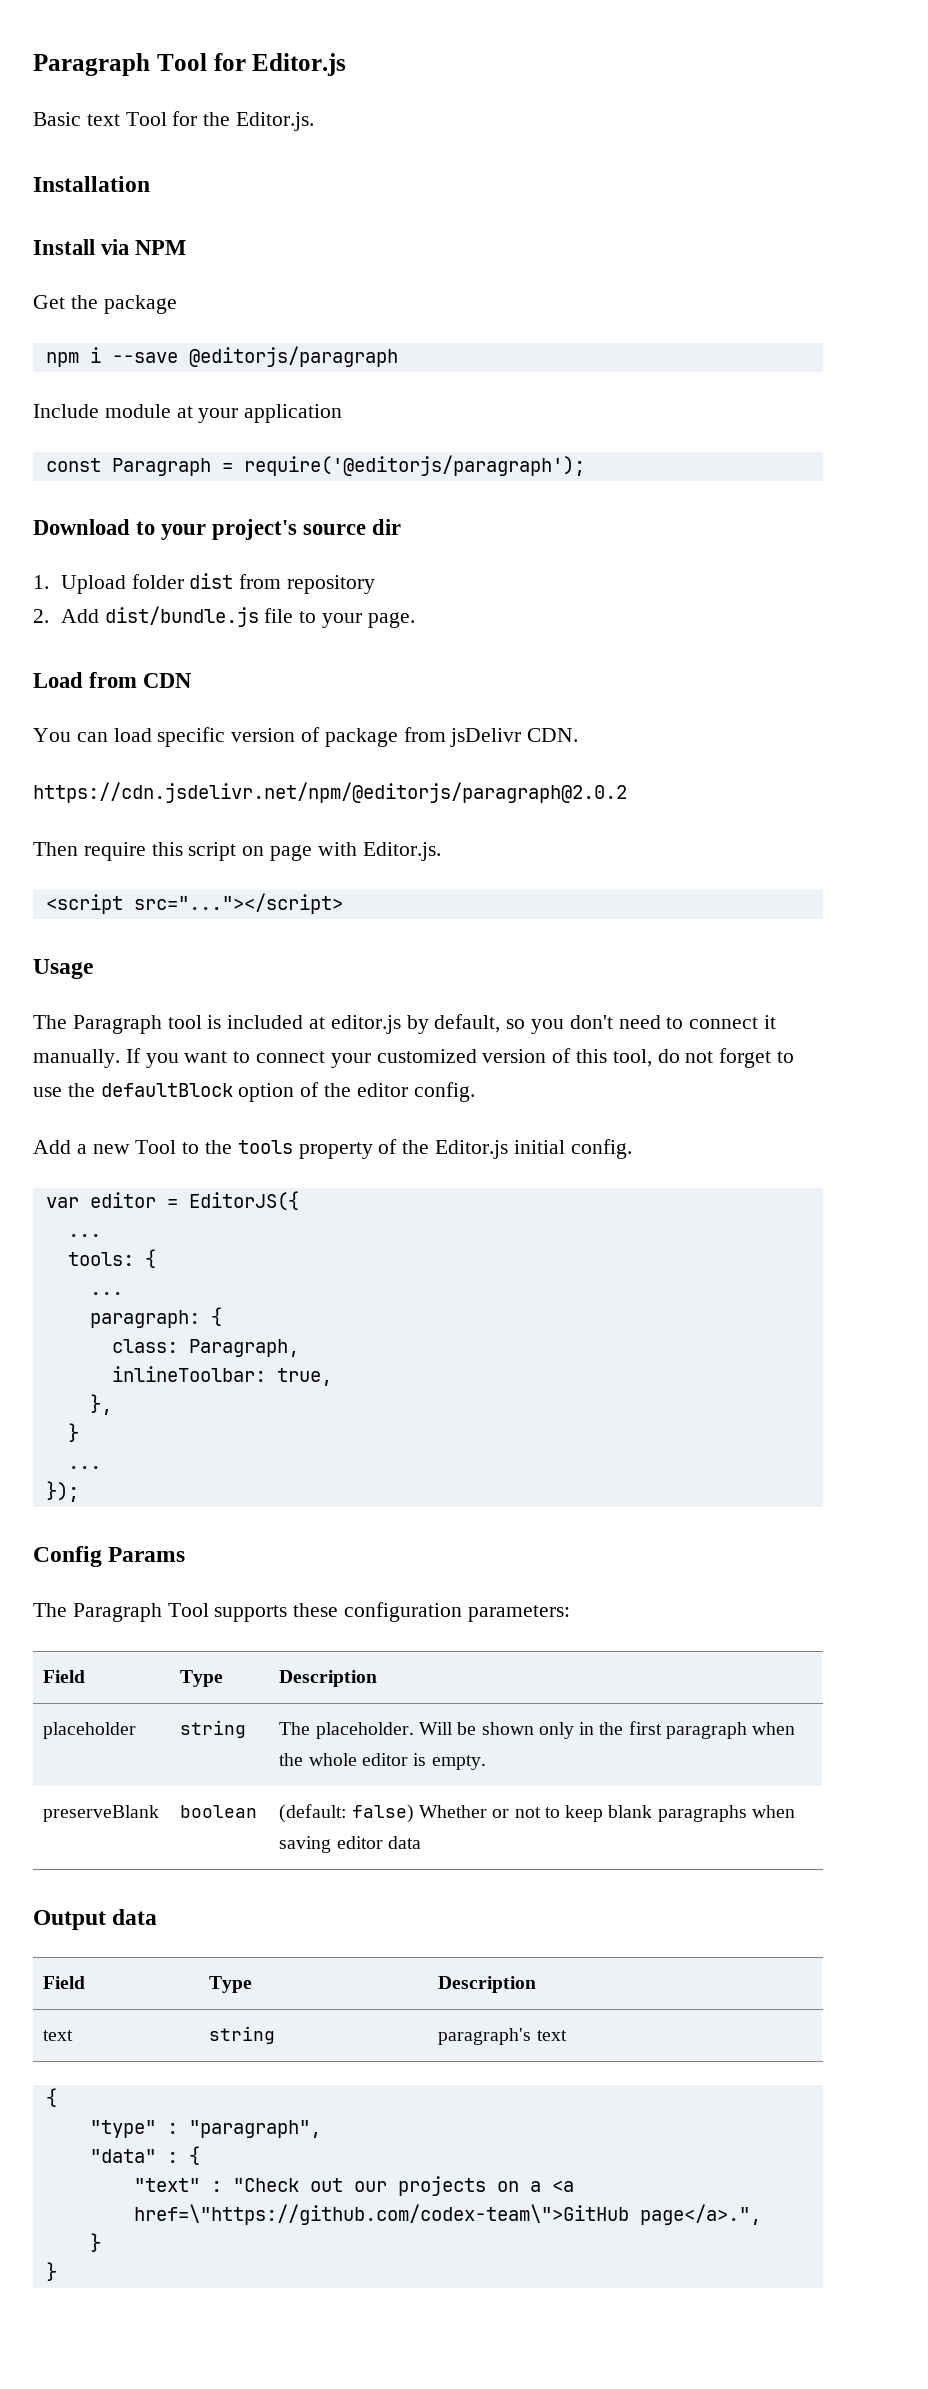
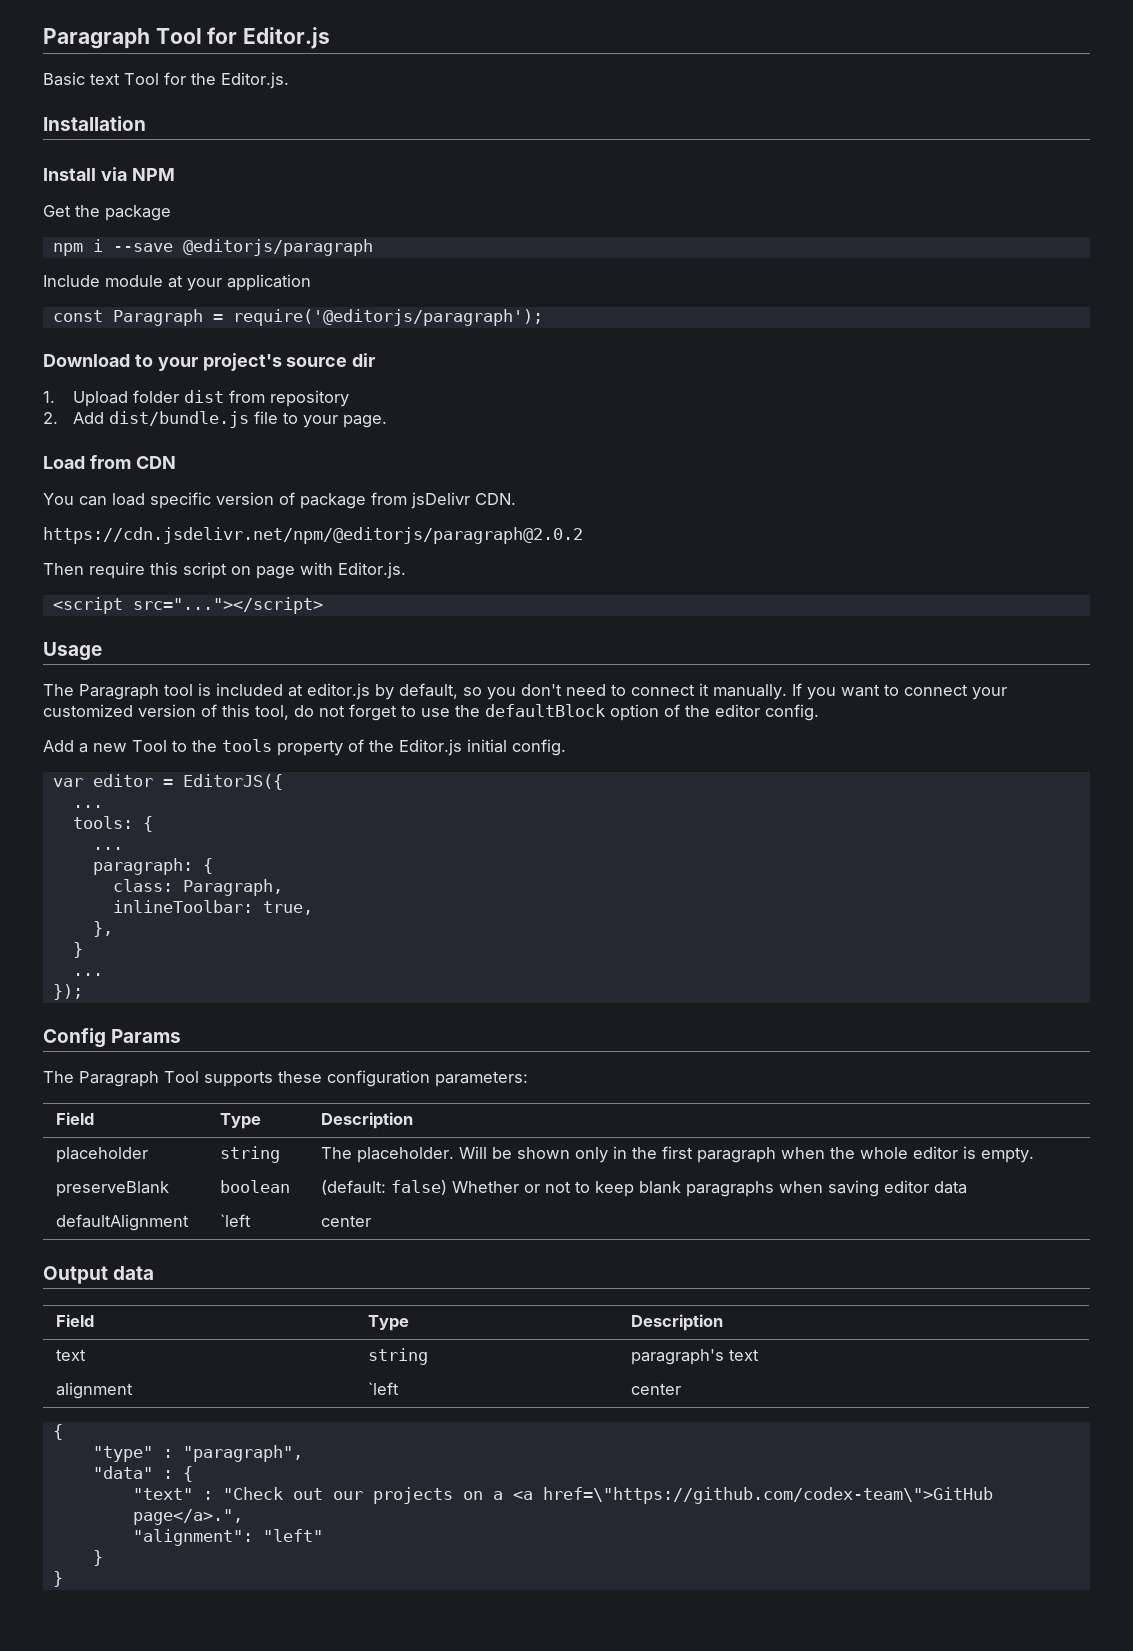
+ defaultAlignment | `left | center
+ alignment | `left | center
+ "alignment": "left"

